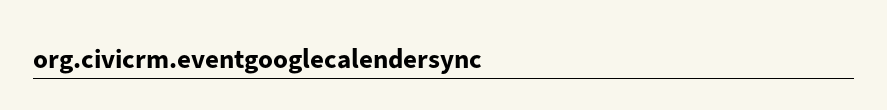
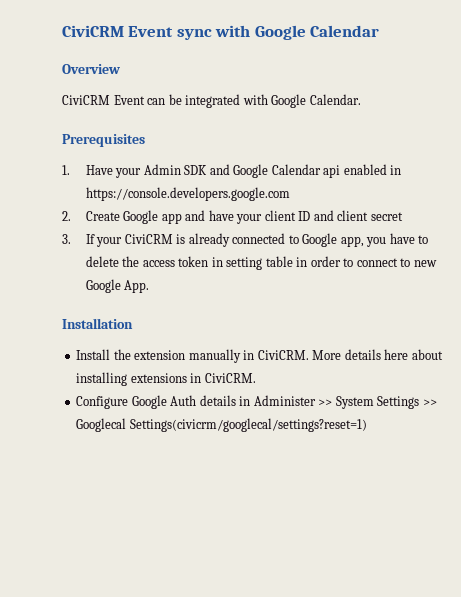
- org.civicrm.eventgooglecalendersync
+ CiviCRM Event sync with Google Calendar
+ Overview
+ CiviCRM Event can be integrated with Google Calendar.
+ Prerequisites
+ 1. Have your Admin SDK and Google Calendar api enabled in https://console.developers.google.com
+ 2. Create Google app and have your client ID and client secret
+ 3. If your CiviCRM is already connected to Google app, you have to delete the access token in setting table in order to connect to new Google App.
+ Installation
+ Install the extension manually in CiviCRM. More details here about installing extensions in CiviCRM.
+ Configure Google Auth details in Administer >> System Settings >> Googlecal Settings(civicrm/googlecal/settings?reset=1)

